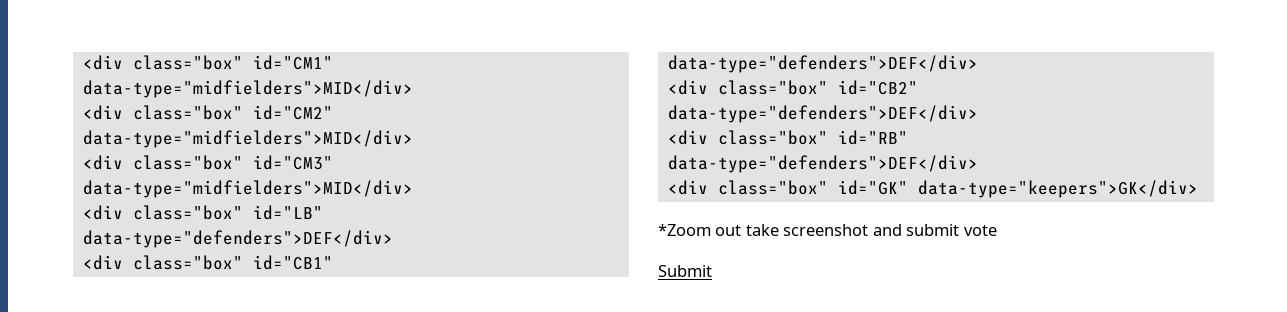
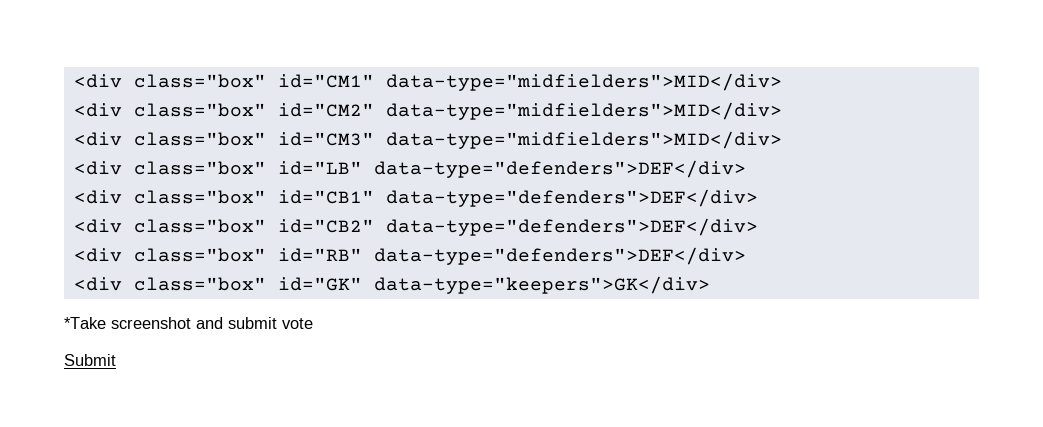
- *Zoom out take screenshot and submit vote
+ *Take screenshot and submit vote

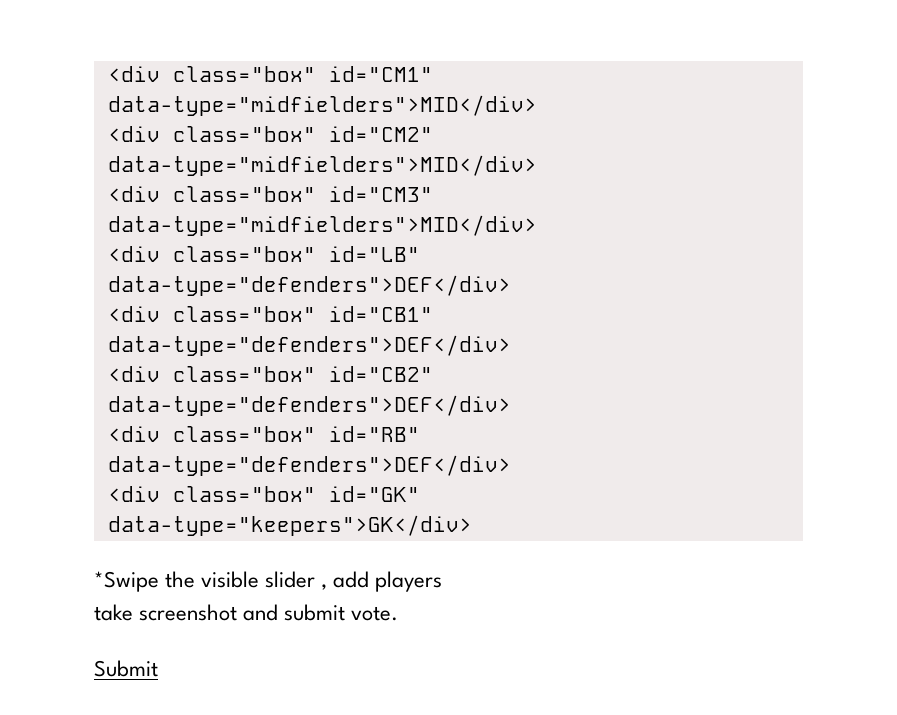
- *Take screenshot and submit vote
+ *Swipe the visible slider , add players
+ take screenshot and submit vote.

